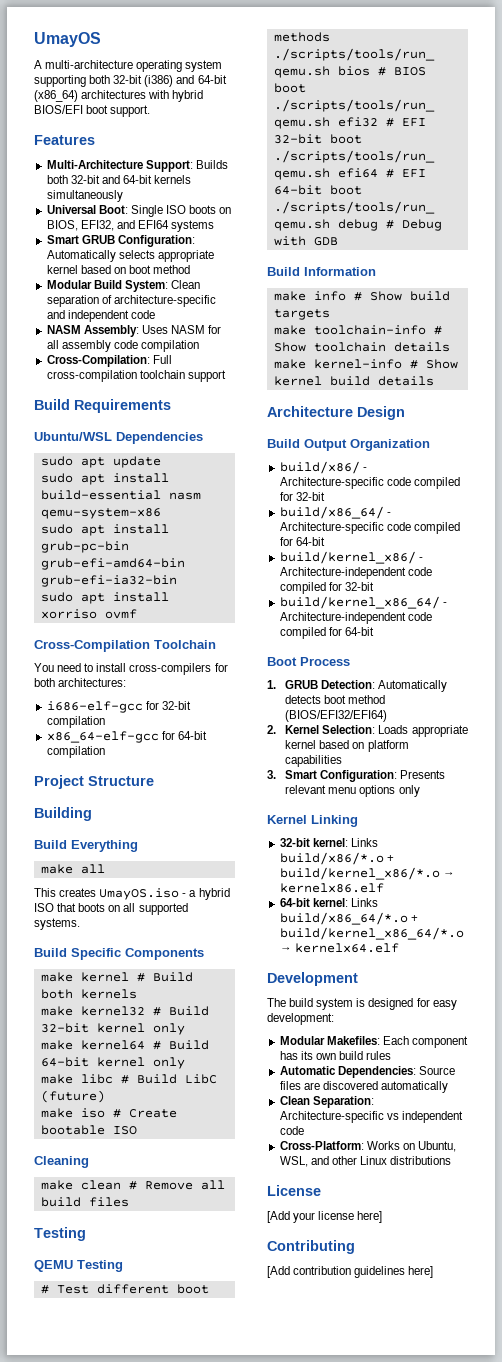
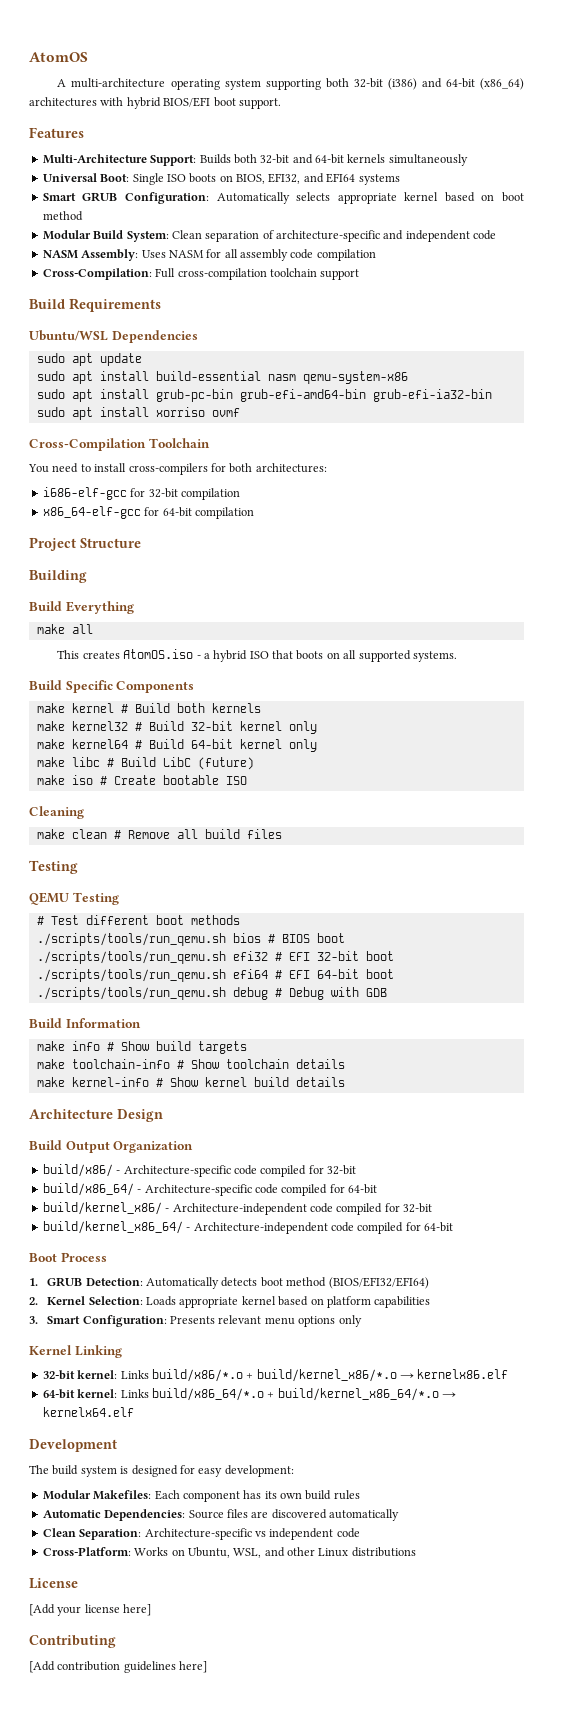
- UmayOS
+ AtomOS
- This creates UmayOS.iso - a hybrid ISO that boots on all supported systems.
+ This creates AtomOS.iso - a hybrid ISO that boots on all supported systems.

